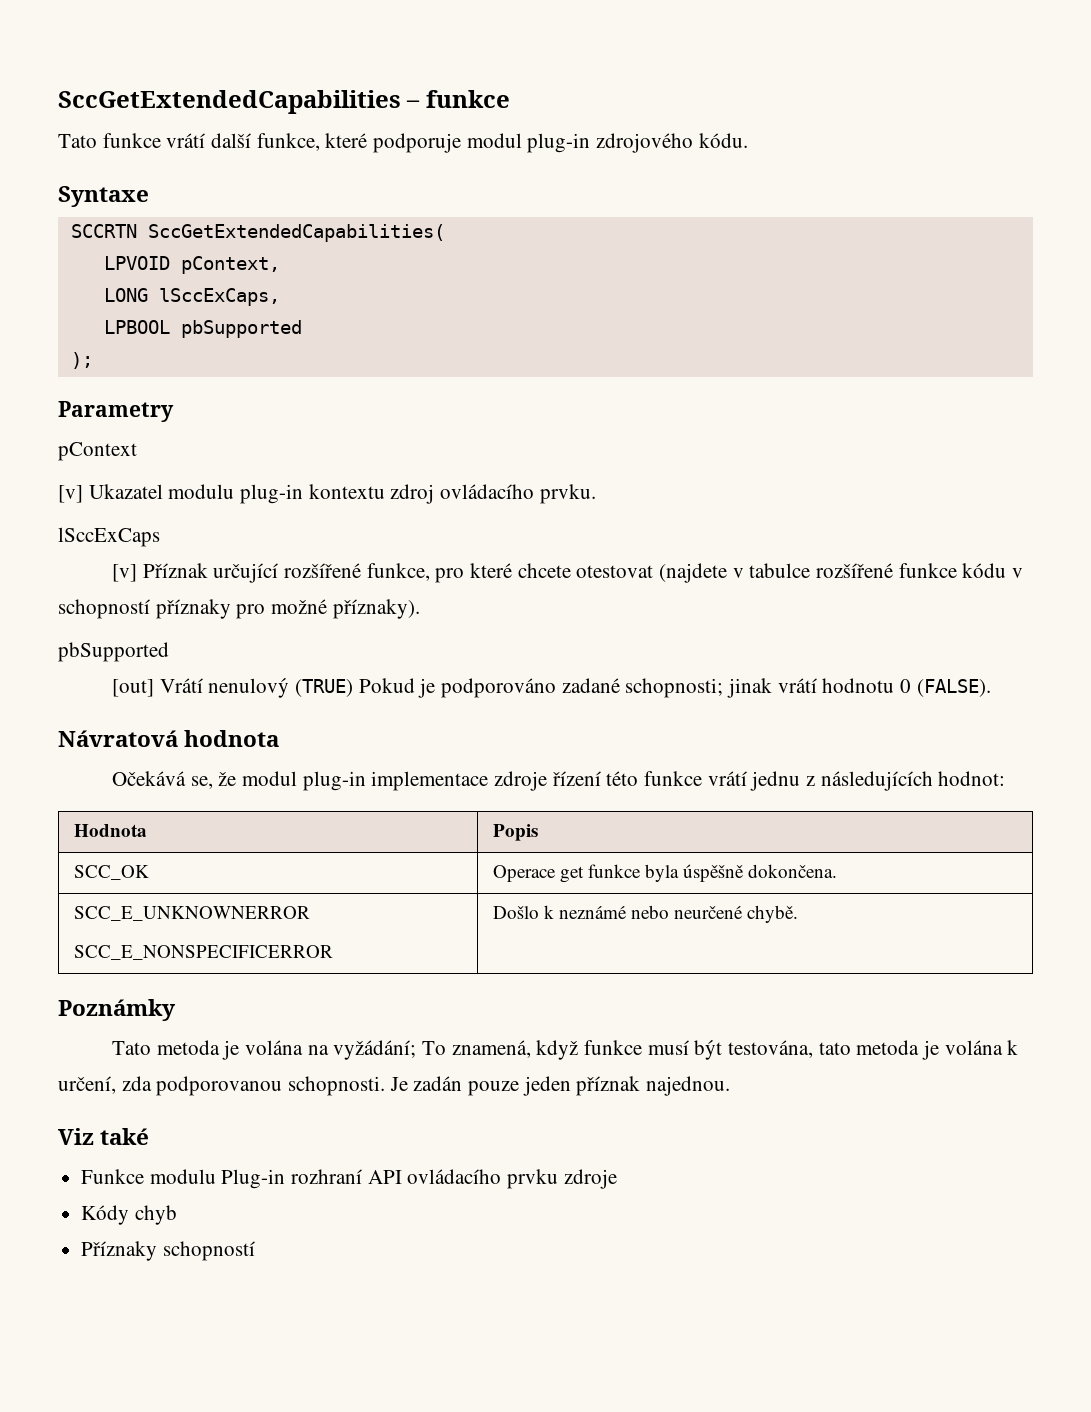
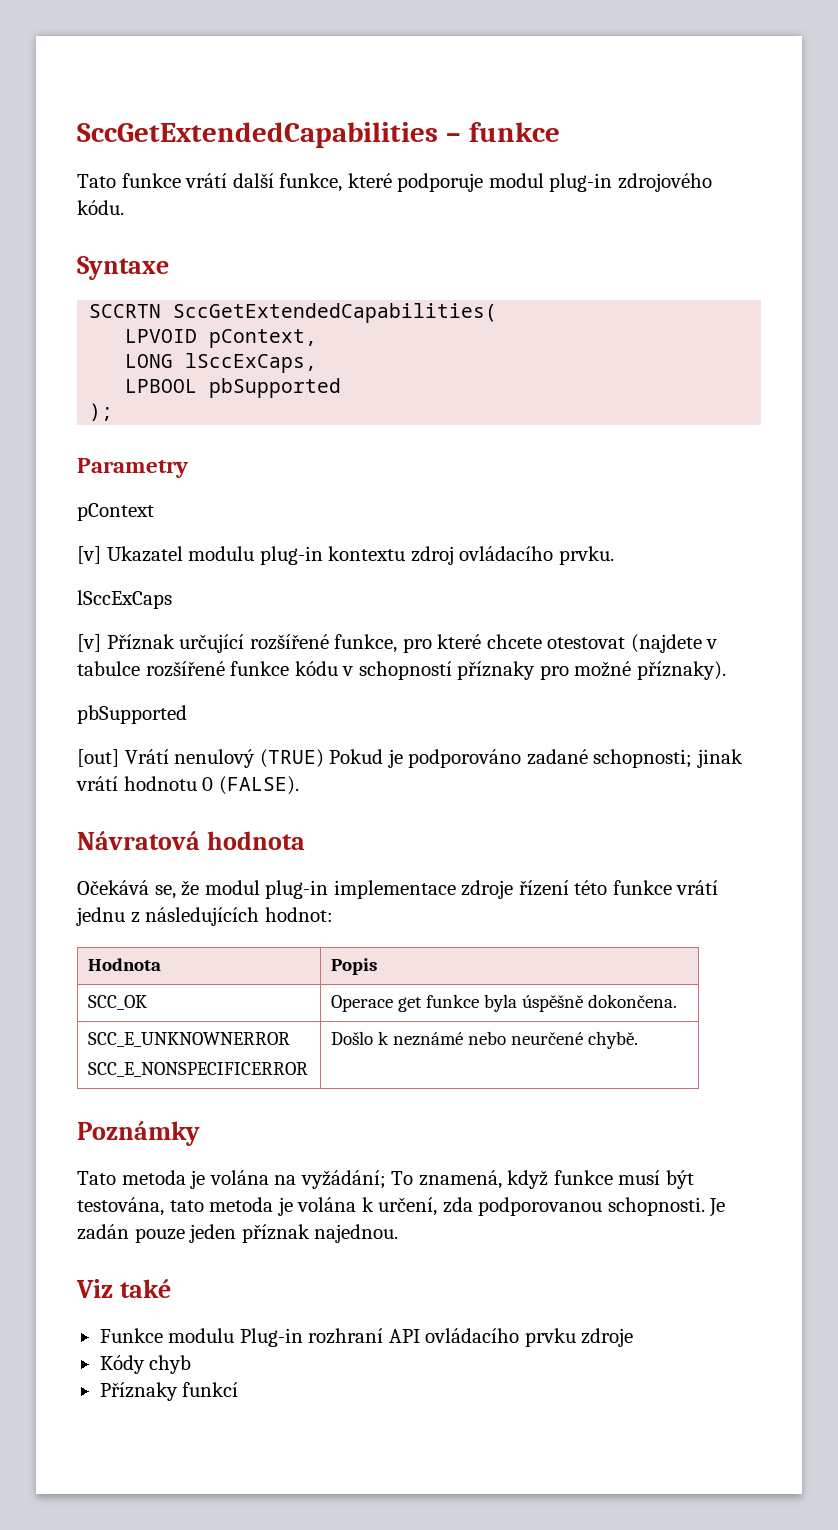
- Příznaky schopností
+ Příznaky funkcí

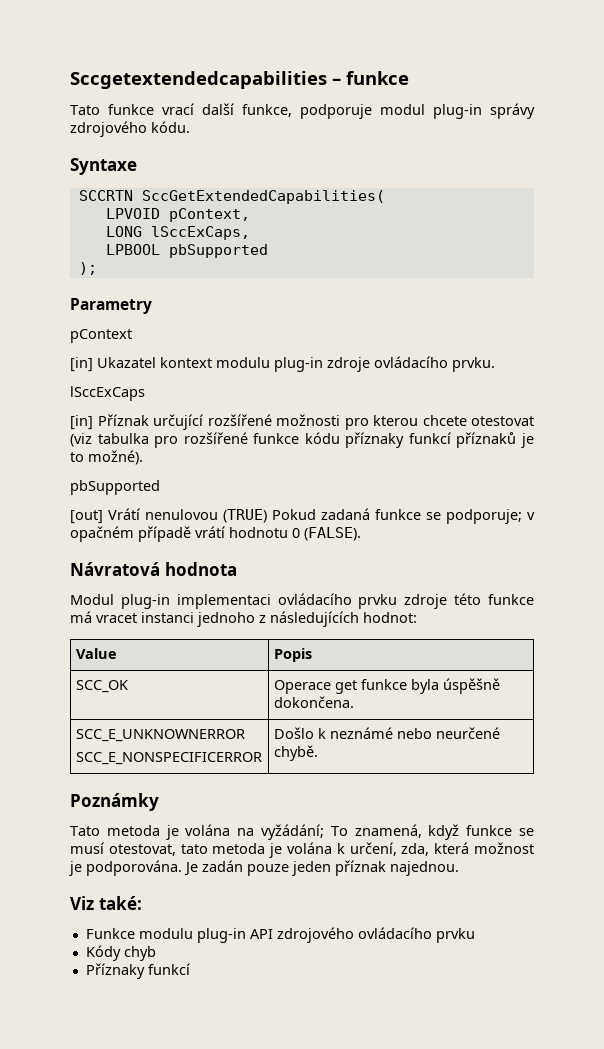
- SccGetExtendedCapabilities – funkce
+ Sccgetextendedcapabilities – funkce
- Tato funkce vrátí další funkce, které podporuje modul plug-in zdrojového kódu.
+ Tato funkce vrací další funkce, podporuje modul plug-in správy zdrojového kódu.
- [v] Ukazatel modulu plug-in kontextu zdroj ovládacího prvku.
+ [in] Ukazatel kontext modulu plug-in zdroje ovládacího prvku.
- [v] Příznak určující rozšířené funkce, pro které chcete otestovat (najdete v tabulce rozšířené funkce kódu v schopností příznaky pro možné příznaky).
+ [in] Příznak určující rozšířené možnosti pro kterou chcete otestovat (viz tabulka pro rozšířené funkce kódu příznaky funkcí příznaků je to možné).
- [out] Vrátí nenulový (TRUE) Pokud je podporováno zadané schopnosti; jinak vrátí hodnotu 0 (FALSE).
+ [out] Vrátí nenulovou (TRUE) Pokud zadaná funkce se podporuje; v opačném případě vrátí hodnotu 0 (FALSE).
- Očekává se, že modul plug-in implementace zdroje řízení této funkce vrátí jednu z následujících hodnot:
+ Modul plug-in implementaci ovládacího prvku zdroje této funkce má vracet instanci jednoho z následujících hodnot:
- Hodnota | Popis
+ Value | Popis
- Tato metoda je volána na vyžádání; To znamená, když funkce musí být testována, tato metoda je volána k určení, zda podporovanou schopnosti.
+ Tato metoda je volána na vyžádání; To znamená, když funkce se musí otestovat, tato metoda je volána k určení, zda, která možnost je podporována.
- Viz také
+ Viz také:
- Funkce modulu Plug-in rozhraní API ovládacího prvku zdroje
+ Funkce modulu plug-in API zdrojového ovládacího prvku

